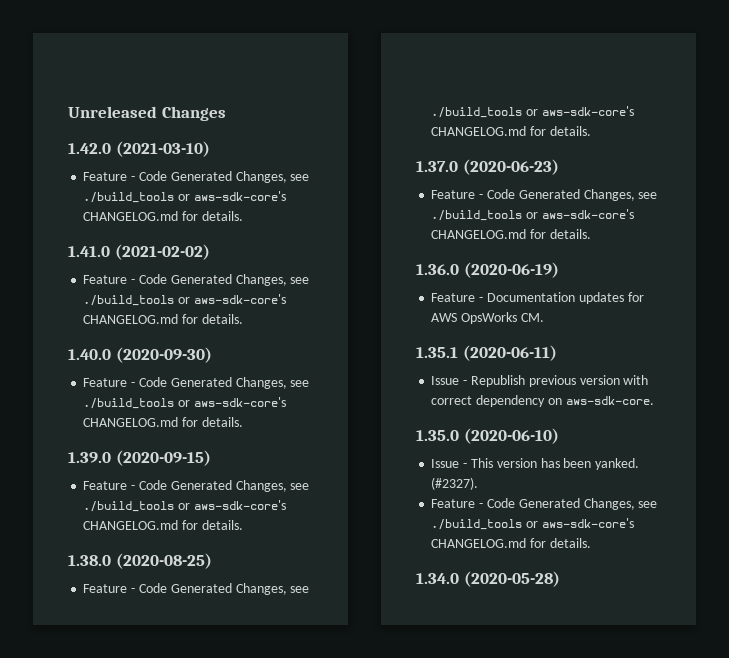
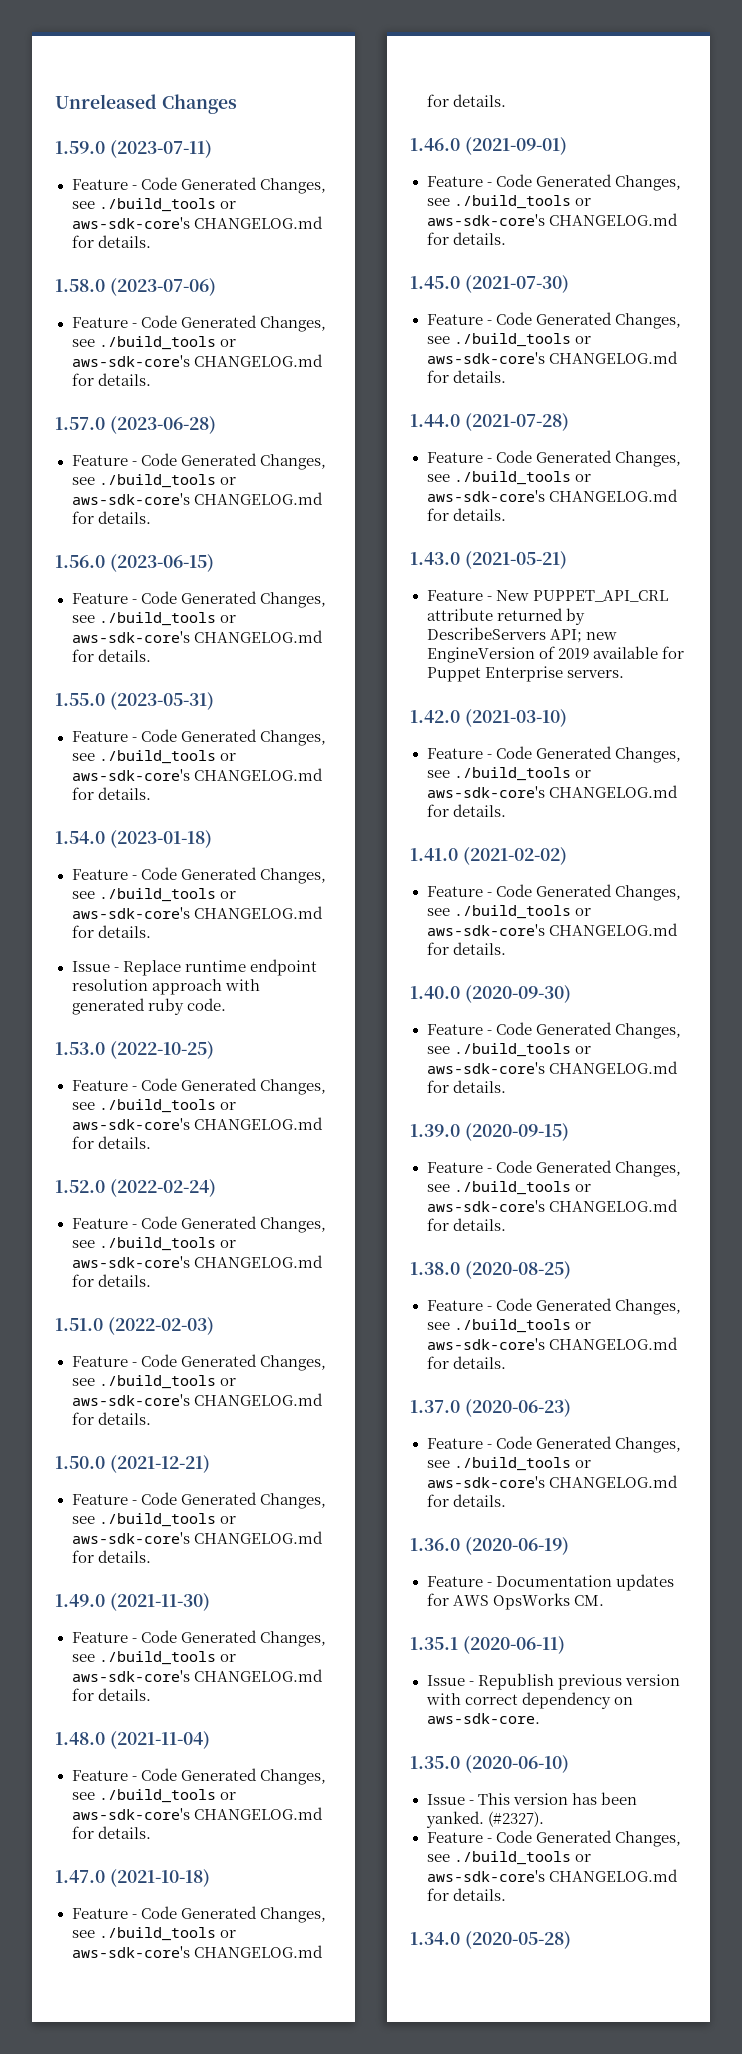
+ 1.59.0 (2023-07-11)
+ Feature - Code Generated Changes, see ./build_tools or aws-sdk-core's CHANGELOG.md for details.
+ 1.58.0 (2023-07-06)
+ Feature - Code Generated Changes, see ./build_tools or aws-sdk-core's CHANGELOG.md for details.
+ 1.57.0 (2023-06-28)
+ Feature - Code Generated Changes, see ./build_tools or aws-sdk-core's CHANGELOG.md for details.
+ 1.56.0 (2023-06-15)
+ Feature - Code Generated Changes, see ./build_tools or aws-sdk-core's CHANGELOG.md for details.
+ 1.55.0 (2023-05-31)
+ Feature - Code Generated Changes, see ./build_tools or aws-sdk-core's CHANGELOG.md for details.
+ 1.54.0 (2023-01-18)
+ Feature - Code Generated Changes, see ./build_tools or aws-sdk-core's CHANGELOG.md for details.
+ Issue - Replace runtime endpoint resolution approach with generated ruby code.
+ 1.53.0 (2022-10-25)
+ Feature - Code Generated Changes, see ./build_tools or aws-sdk-core's CHANGELOG.md for details.
+ 1.52.0 (2022-02-24)
+ Feature - Code Generated Changes, see ./build_tools or aws-sdk-core's CHANGELOG.md for details.
+ 1.51.0 (2022-02-03)
+ Feature - Code Generated Changes, see ./build_tools or aws-sdk-core's CHANGELOG.md for details.
+ 1.50.0 (2021-12-21)
+ Feature - Code Generated Changes, see ./build_tools or aws-sdk-core's CHANGELOG.md for details.
+ 1.49.0 (2021-11-30)
+ Feature - Code Generated Changes, see ./build_tools or aws-sdk-core's CHANGELOG.md for details.
+ 1.48.0 (2021-11-04)
+ Feature - Code Generated Changes, see ./build_tools or aws-sdk-core's CHANGELOG.md for details.
+ 1.47.0 (2021-10-18)
+ Feature - Code Generated Changes, see ./build_tools or aws-sdk-core's CHANGELOG.md for details.
+ 1.46.0 (2021-09-01)
+ Feature - Code Generated Changes, see ./build_tools or aws-sdk-core's CHANGELOG.md for details.
+ 1.45.0 (2021-07-30)
+ Feature - Code Generated Changes, see ./build_tools or aws-sdk-core's CHANGELOG.md for details.
+ 1.44.0 (2021-07-28)
+ Feature - Code Generated Changes, see ./build_tools or aws-sdk-core's CHANGELOG.md for details.
+ 1.43.0 (2021-05-21)
+ Feature - New PUPPET_API_CRL attribute returned by DescribeServers API; new EngineVersion of 2019 available for Puppet Enterprise servers.

